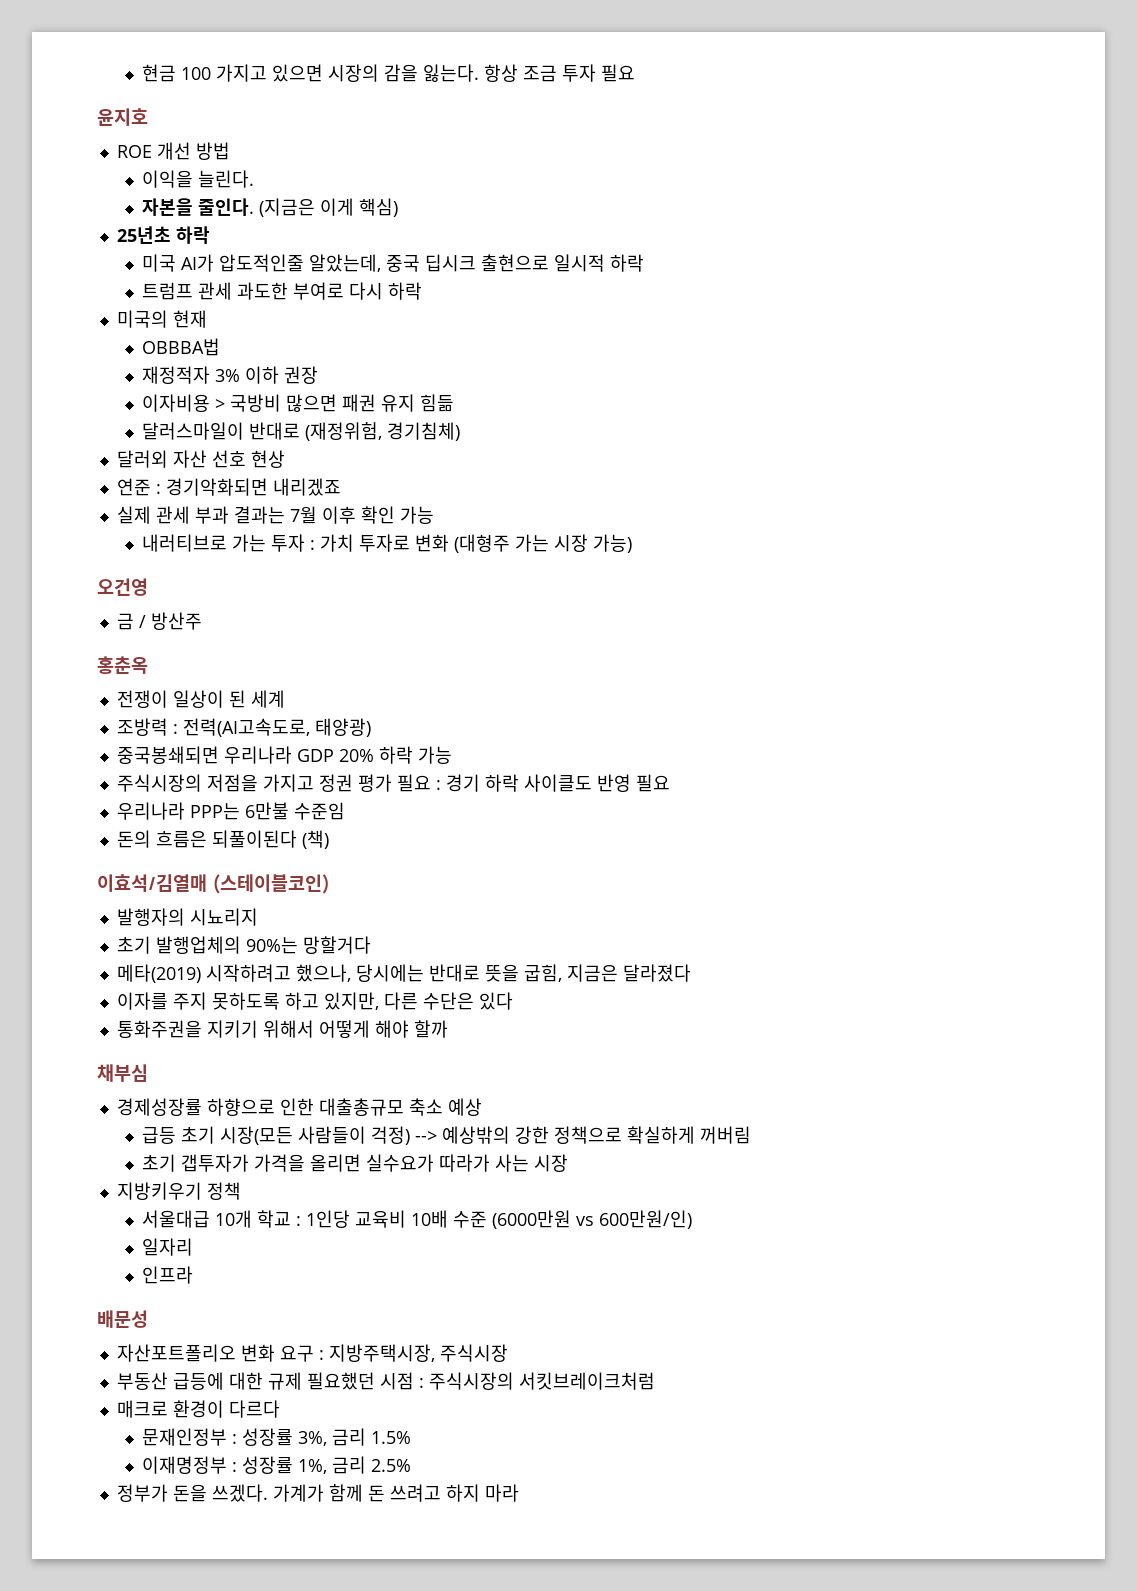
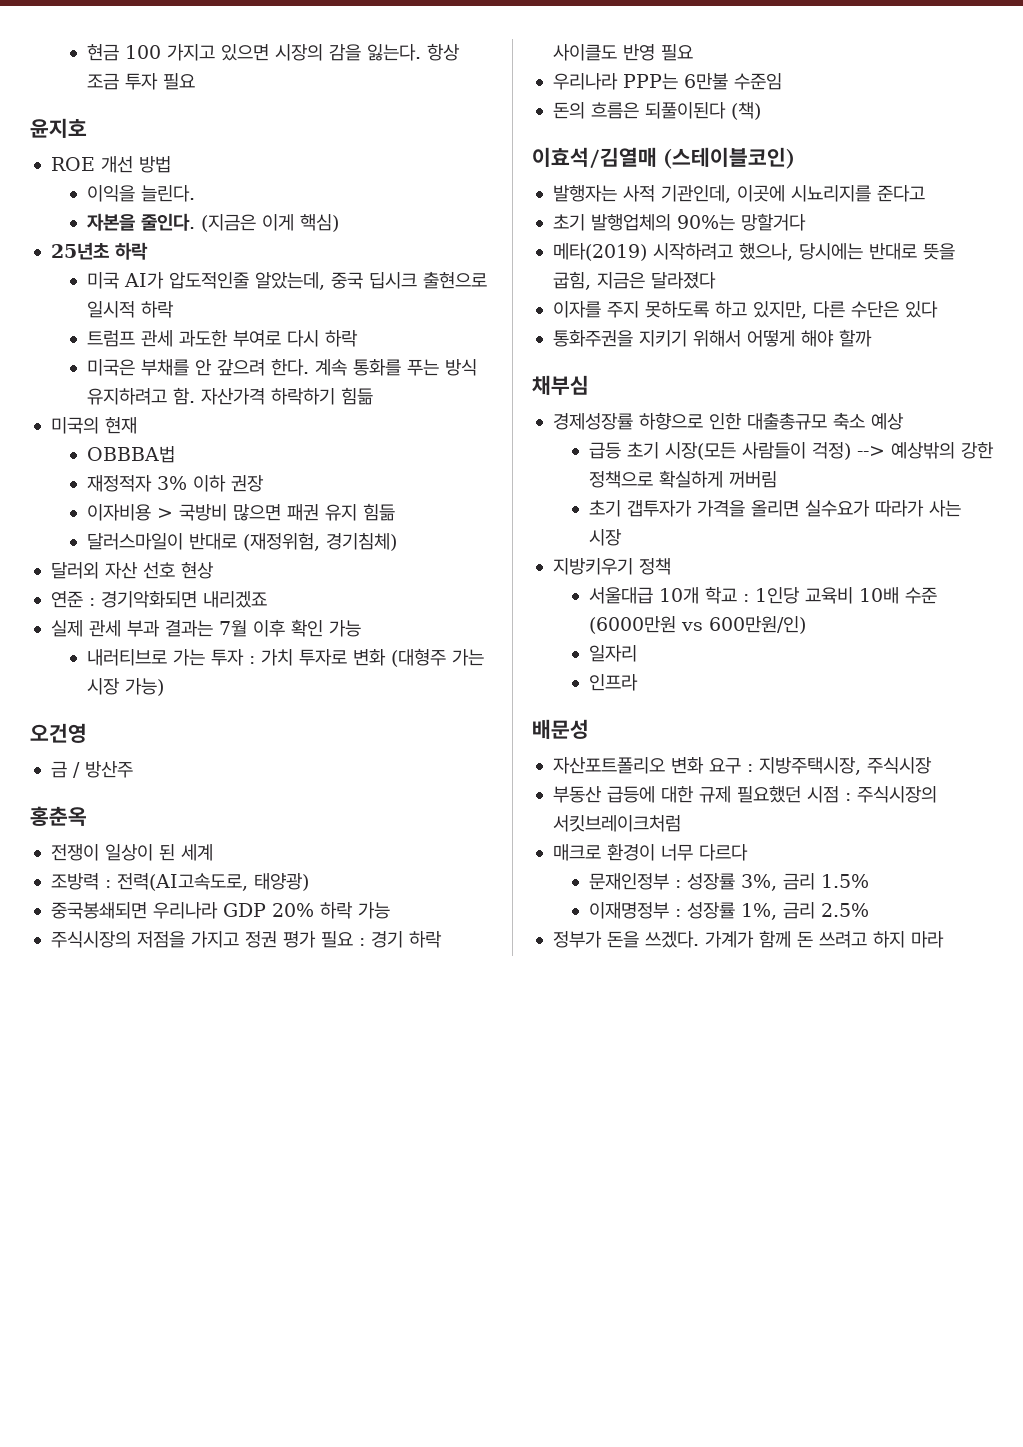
+ 미국은 부채를 안 갚으려 한다. 계속 통화를 푸는 방식 유지하려고 함. 자산가격 하락하기 힘듦
- 발행자의 시뇨리지
+ 발행자는 사적 기관인데, 이곳에 시뇨리지를 준다고
- 매크로 환경이 다르다
+ 매크로 환경이 너무 다르다

